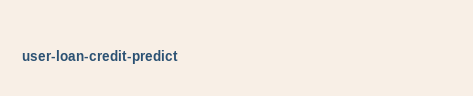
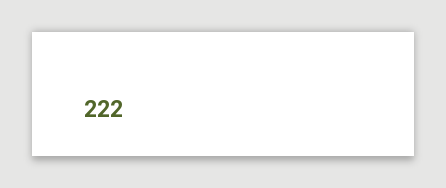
- user-loan-credit-predict
+ 222

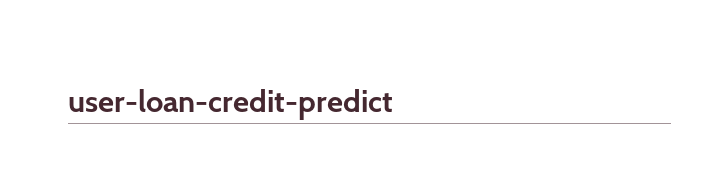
- 222
+ user-loan-credit-predict

